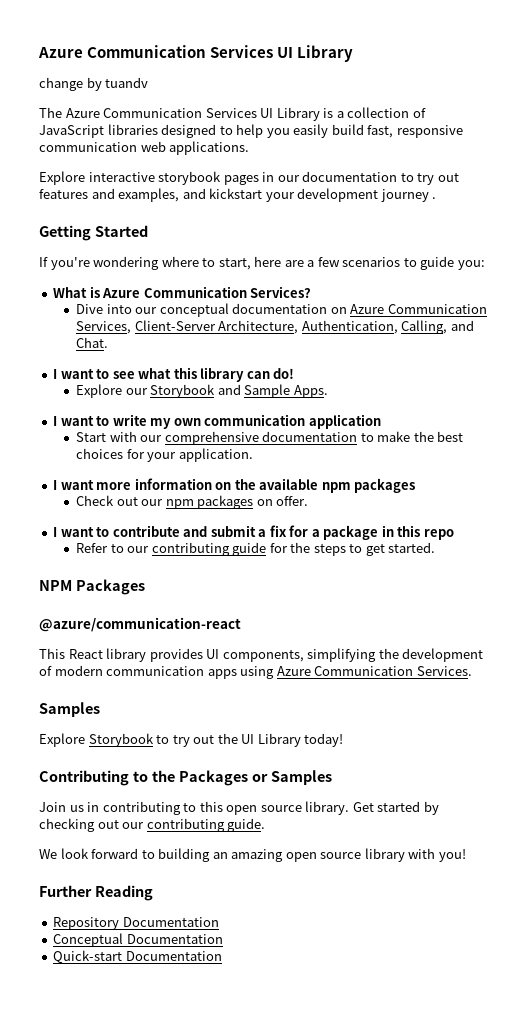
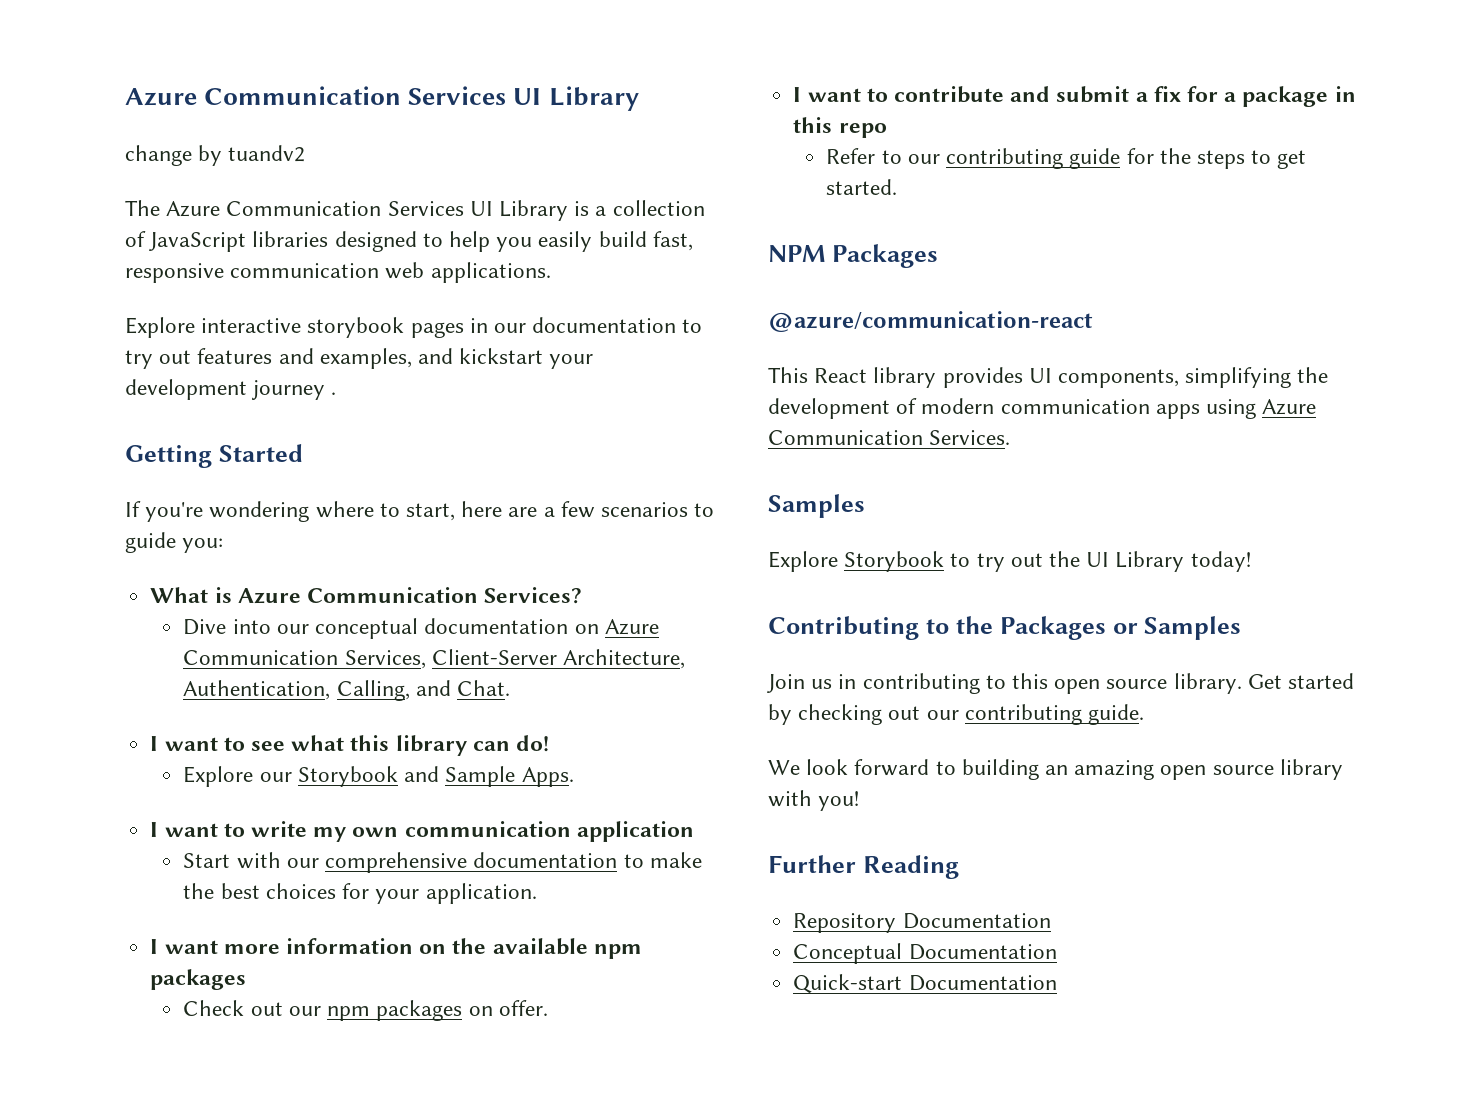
- change by tuandv
+ change by tuandv2

